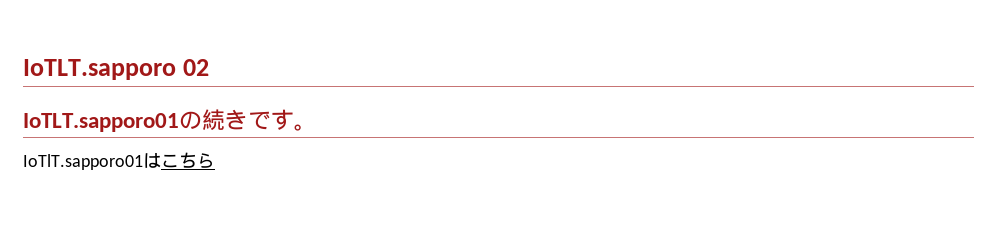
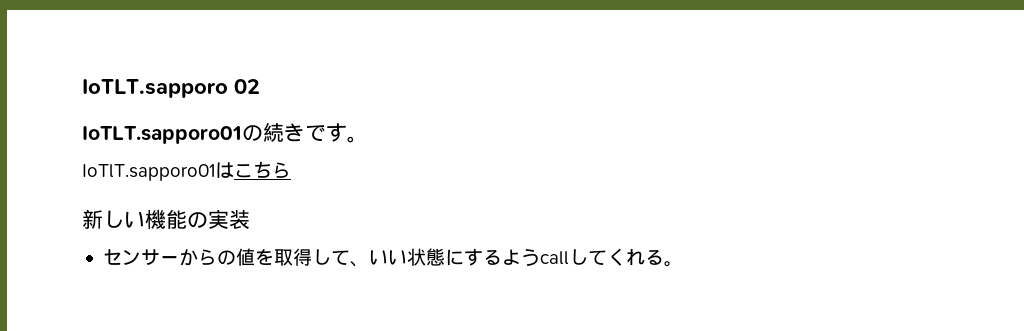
+ 新しい機能の実装
+ センサーからの値を取得して、いい状態にするようcallしてくれる。

